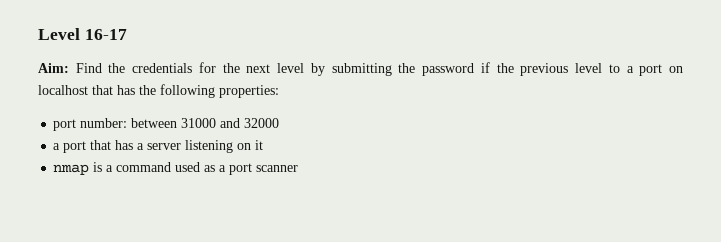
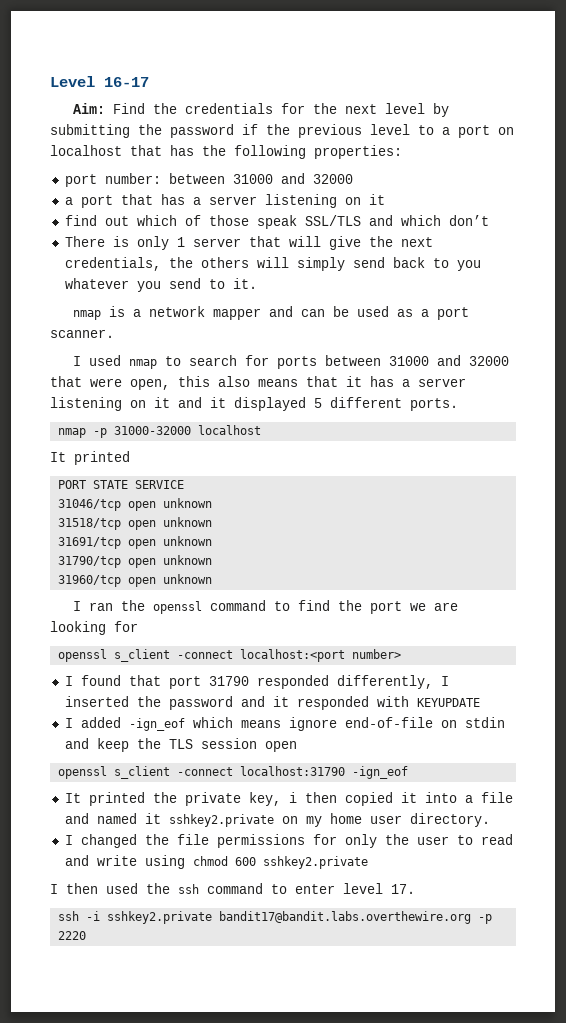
- nmap is a command used as a port scanner
+ find out which of those speak SSL/TLS and which don’t
+ There is only 1 server that will give the next credentials, the others will simply send back to you whatever you send to it.
+ nmap is a network mapper and can be used as a port scanner.
+ I used nmap to search for ports between 31000 and 32000 that were open, this also means that it has a server listening on it and it displayed 5 different ports.
+ nmap -p 31000-32000 localhost
+ It printed
+ PORT STATE SERVICE
+ 31046/tcp open unknown
+ 31518/tcp open unknown
+ 31691/tcp open unknown
+ 31790/tcp open unknown
+ 31960/tcp open unknown
+ I ran the openssl command to find the port we are looking for
+ openssl s_client -connect localhost:<port number>
+ I found that port 31790 responded differently, I inserted the password and it responded with KEYUPDATE
+ I added -ign_eof which means ignore end-of-file on stdin and keep the TLS session open
+ openssl s_client -connect localhost:31790 -ign_eof
+ It printed the private key, i then copied it into a file and named it sshkey2.private on my home user directory.
+ I changed the file permissions for only the user to read and write using chmod 600 sshkey2.private
+ I then used the ssh command to enter level 17.
+ ssh -i sshkey2.private bandit17@bandit.labs.overthewire.org -p 2220

